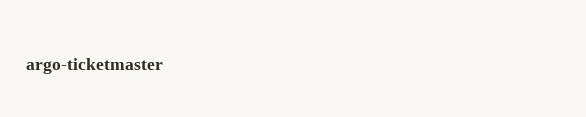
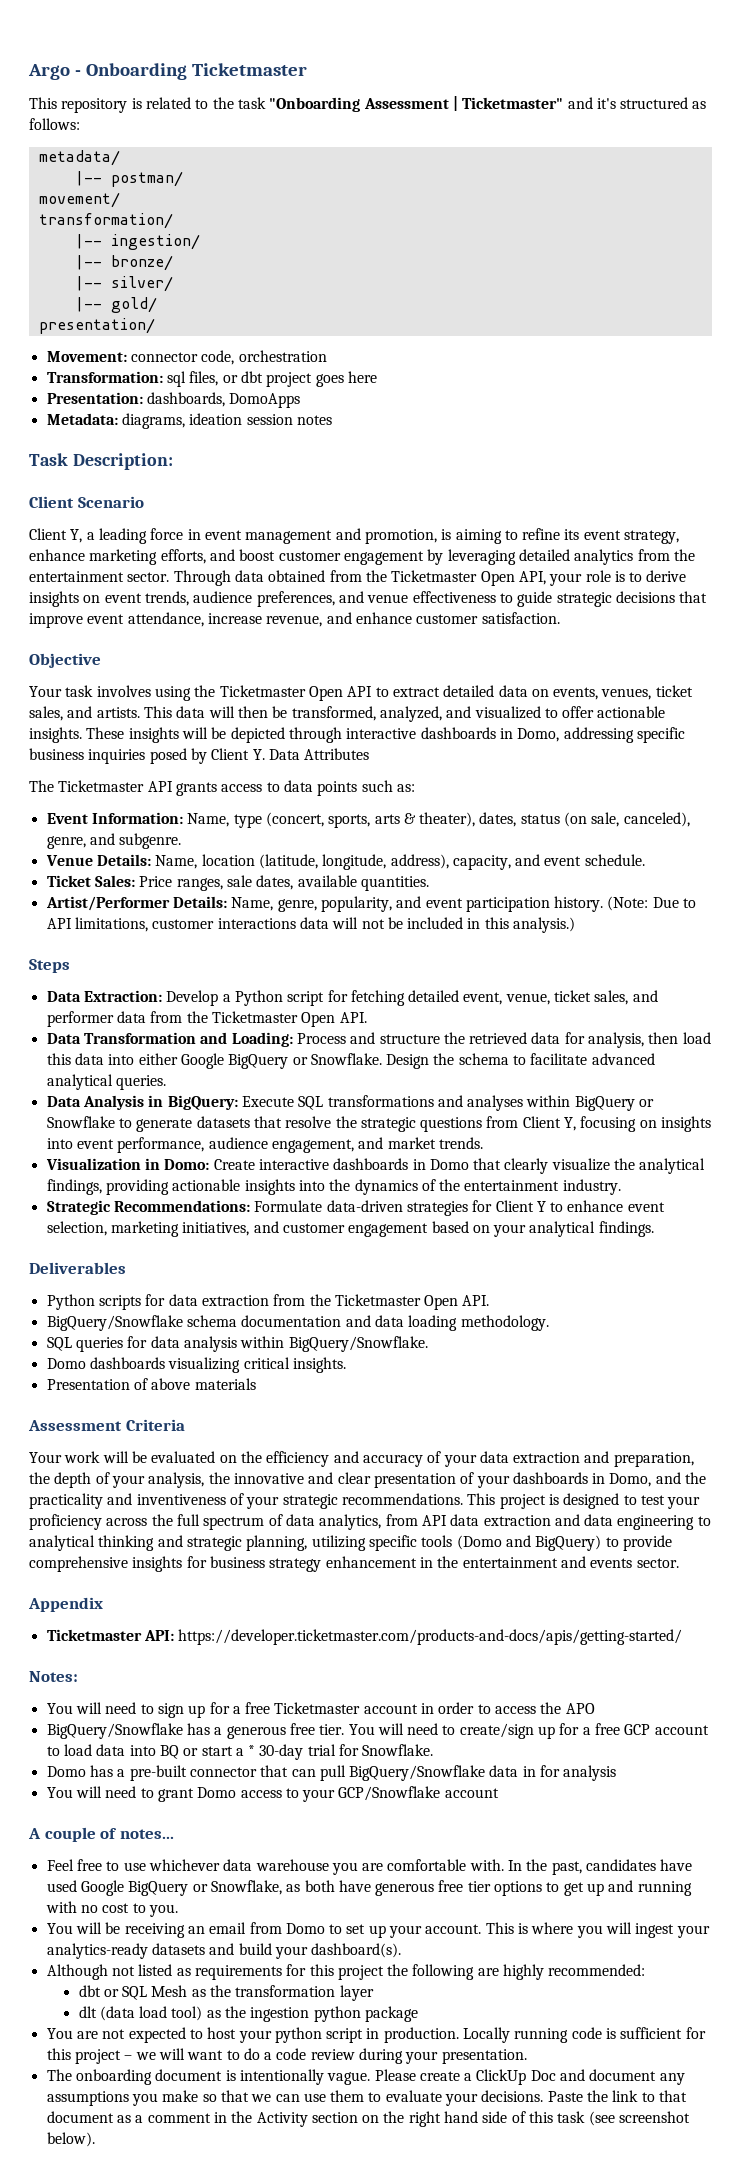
- argo-ticketmaster
+ Argo - Onboarding Ticketmaster
+ This repository is related to the task "Onboarding Assessment | Ticketmaster" and it's structured as follows:
+ metadata/
+ |-- postman/
+ movement/
+ transformation/
+ |-- ingestion/
+ |-- bronze/
+ |-- silver/
+ |-- gold/
+ presentation/
+ Movement: connector code, orchestration
+ Transformation: sql files, or dbt project goes here
+ Presentation: dashboards, DomoApps
+ Metadata: diagrams, ideation session notes
+ Task Description:
+ Client Scenario
+ Client Y, a leading force in event management and promotion, is aiming to refine its event strategy, enhance marketing efforts, and boost customer engagement by leveraging detailed analytics from the entertainment sector. Through data obtained from the Ticketmaster Open API, your role is to derive insights on event trends, audience preferences, and venue effectiveness to guide strategic decisions that improve event attendance, increase revenue, and enhance customer satisfaction.
+ Objective
+ Your task involves using the Ticketmaster Open API to extract detailed data on events, venues, ticket sales, and artists. This data will then be transformed, analyzed, and visualized to offer actionable insights. These insights will be depicted through interactive dashboards in Domo, addressing specific business inquiries posed by Client Y. Data Attributes
+ The Ticketmaster API grants access to data points such as:
+ Event Information: Name, type (concert, sports, arts & theater), dates, status (on sale, canceled), genre, and subgenre.
+ Venue Details: Name, location (latitude, longitude, address), capacity, and event schedule.
+ Ticket Sales: Price ranges, sale dates, available quantities.
+ Artist/Performer Details: Name, genre, popularity, and event participation history. (Note: Due to API limitations, customer interactions data will not be included in this analysis.)
+ Steps
+ Data Extraction: Develop a Python script for fetching detailed event, venue, ticket sales, and performer data from the Ticketmaster Open API.
+ Data Transformation and Loading: Process and structure the retrieved data for analysis, then load this data into either Google BigQuery or Snowflake. Design the schema to facilitate advanced analytical queries.
+ Data Analysis in BigQuery: Execute SQL transformations and analyses within BigQuery or Snowflake to generate datasets that resolve the strategic questions from Client Y, focusing on insights into event performance, audience engagement, and market trends.
+ Visualization in Domo: Create interactive dashboards in Domo that clearly visualize the analytical findings, providing actionable insights into the dynamics of the entertainment industry.
+ Strategic Recommendations: Formulate data-driven strategies for Client Y to enhance event selection, marketing initiatives, and customer engagement based on your analytical findings.
+ Deliverables
+ Python scripts for data extraction from the Ticketmaster Open API.
+ BigQuery/Snowflake schema documentation and data loading methodology.
+ SQL queries for data analysis within BigQuery/Snowflake.
+ Domo dashboards visualizing critical insights.
+ Presentation of above materials
+ Assessment Criteria
+ Your work will be evaluated on the efficiency and accuracy of your data extraction and preparation, the depth of your analysis, the innovative and clear presentation of your dashboards in Domo, and the practicality and inventiveness of your strategic recommendations. This project is designed to test your proficiency across the full spectrum of data analytics, from API data extraction and data engineering to analytical thinking and strategic planning, utilizing specific tools (Domo and BigQuery) to provide comprehensive insights for business strategy enhancement in the entertainment and events sector.
+ Appendix
+ Ticketmaster API: https://developer.ticketmaster.com/products-and-docs/apis/getting-started/
+ Notes:
+ You will need to sign up for a free Ticketmaster account in order to access the APO
+ BigQuery/Snowflake has a generous free tier. You will need to create/sign up for a free GCP account to load data into BQ or start a * 30-day trial for Snowflake.
+ Domo has a pre-built connector that can pull BigQuery/Snowflake data in for analysis
+ You will need to grant Domo access to your GCP/Snowflake account
+ A couple of notes...
+ Feel free to use whichever data warehouse you are comfortable with. In the past, candidates have used Google BigQuery or Snowflake, as both have generous free tier options to get up and running with no cost to you.
+ You will be receiving an email from Domo to set up your account. This is where you will ingest your analytics-ready datasets and build your dashboard(s).
+ Although not listed as requirements for this project the following are highly recommended:
+ dbt or SQL Mesh as the transformation layer
+ dlt (data load tool) as the ingestion python package
+ You are not expected to host your python script in production. Locally running code is sufficient for this project – we will want to do a code review during your presentation.
+ The onboarding document is intentionally vague. Please create a ClickUp Doc and document any assumptions you make so that we can use them to evaluate your decisions. Paste the link to that document as a comment in the Activity section on the right hand side of this task (see screenshot below).

